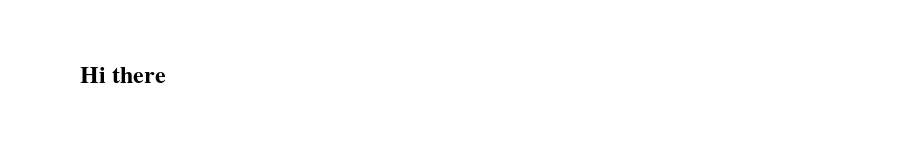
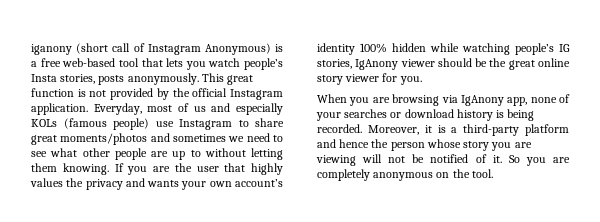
- Hi there
+ iganony (short call of Instagram Anonymous) is a free web-based tool that lets you watch people’s Insta stories, posts anonymously. This great function is not provided by the official Instagram application. Everyday, most of us and especially KOLs (famous people) use Instagram to share great moments/photos and sometimes we need to see what other people are up to without letting them knowing. If you are the user that highly values the privacy and wants your own account’s identity 100% hidden while watching people’s IG stories, IgAnony viewer should be the great online story viewer for you.
+ When you are browsing via IgAnony app, none of your searches or download history is being recorded. Moreover, it is a third-party platform and hence the person whose story you are viewing will not be notified of it. So you are completely anonymous on the tool.

